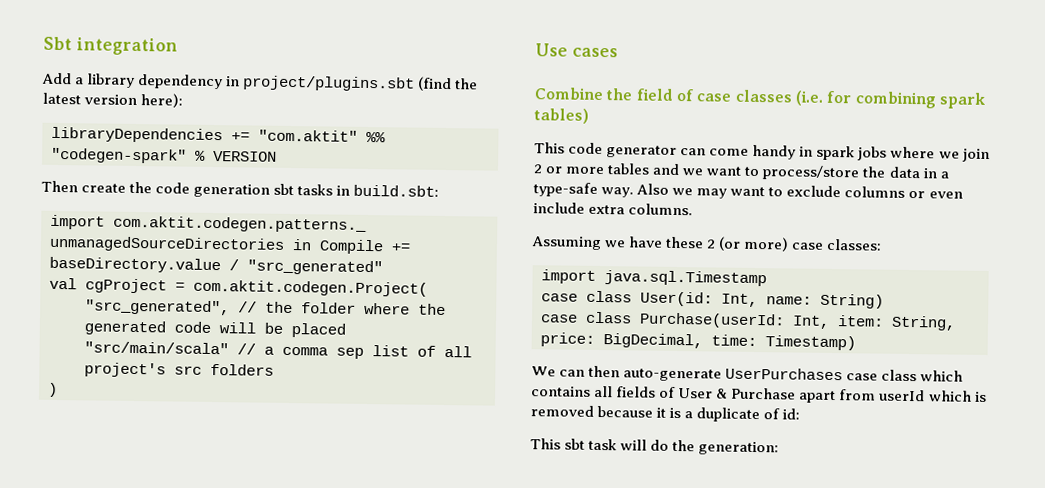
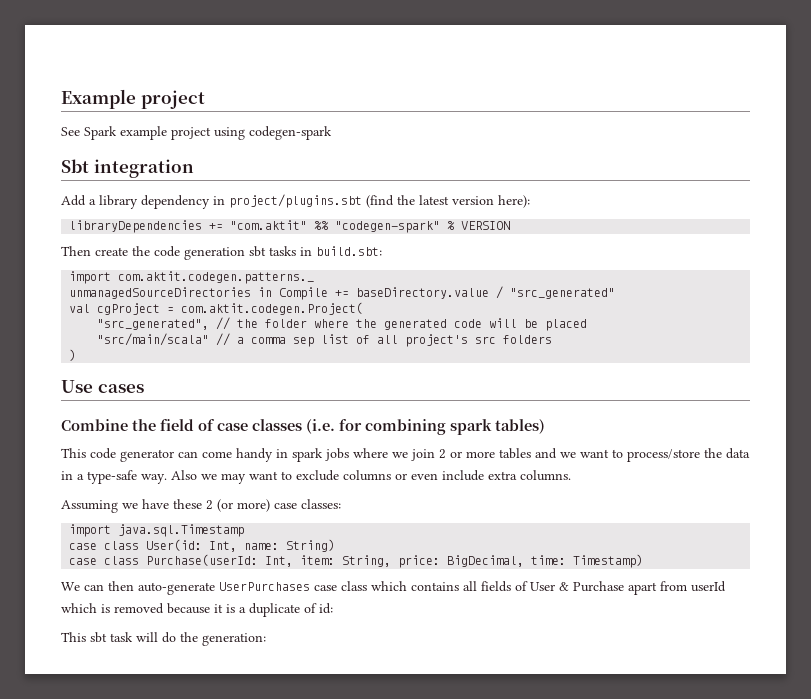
+ Example project
+ See Spark example project using codegen-spark

